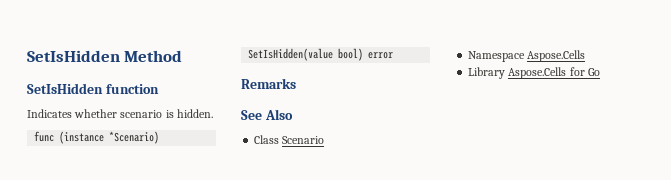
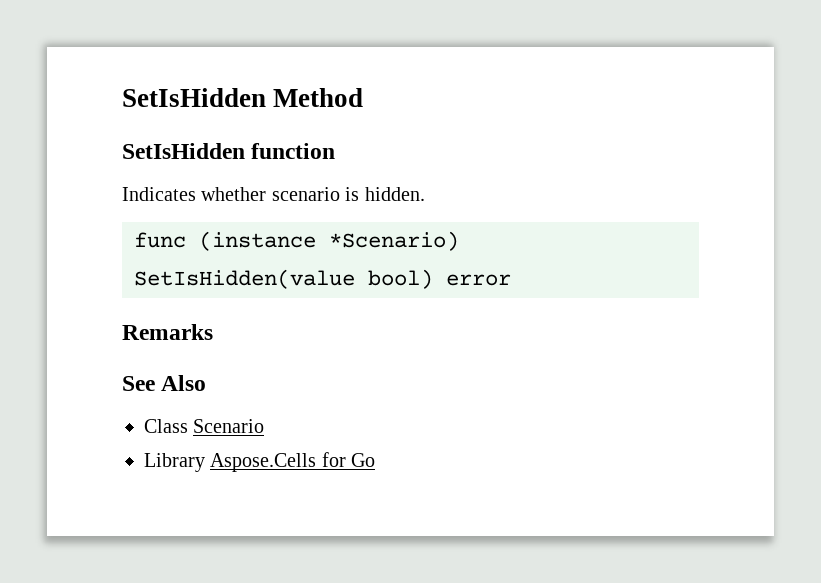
- Namespace Aspose.Cells

